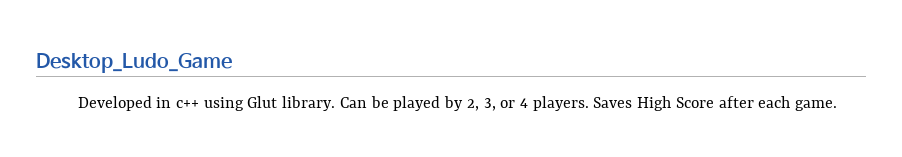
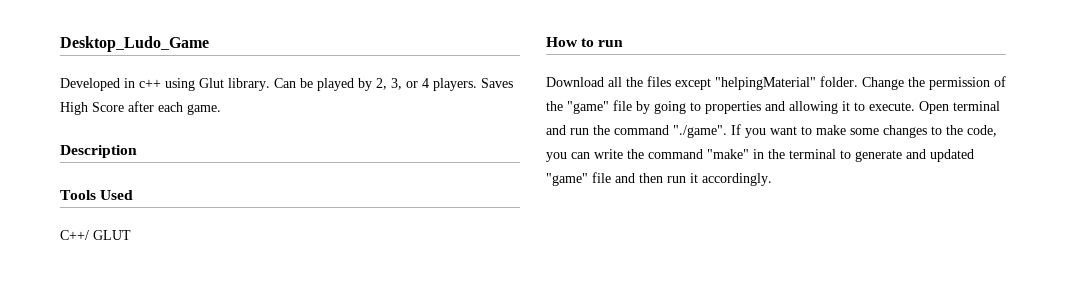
+ Description
+ Tools Used
+ C++/ GLUT
+ How to run
+ Download all the files except "helpingMaterial" folder. Change the permission of the "game" file by going to properties and allowing it to execute. Open terminal and run the command "./game". If you want to make some changes to the code, you can write the command "make" in the terminal to generate and updated "game" file and then run it accordingly.

